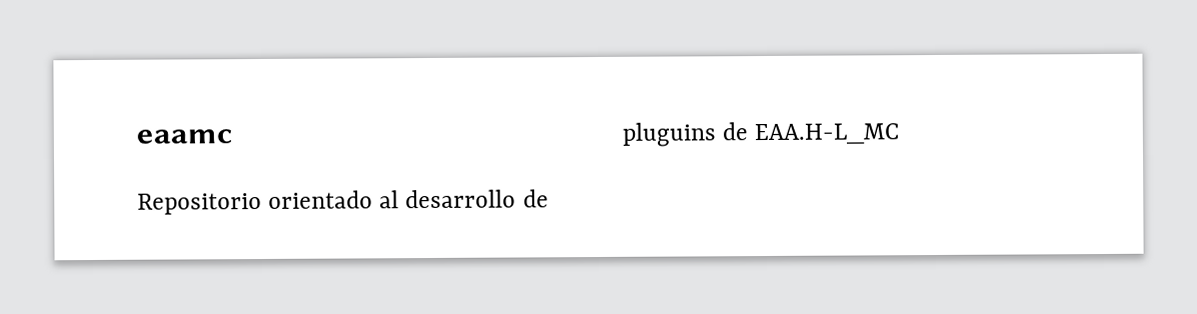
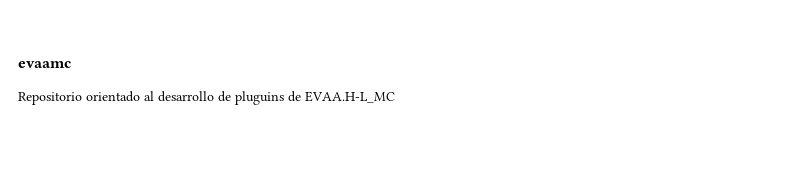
- eaamc
+ evaamc
- Repositorio orientado al desarrollo de pluguins de EAA.H-L_MC
+ Repositorio orientado al desarrollo de pluguins de EVAA.H-L_MC

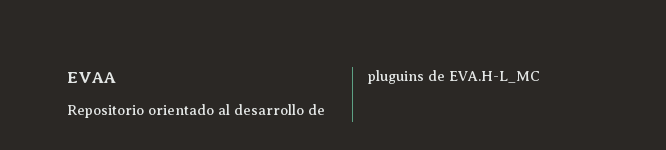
- evaamc
+ EVAA
- Repositorio orientado al desarrollo de pluguins de EVAA.H-L_MC
+ Repositorio orientado al desarrollo de pluguins de EVA.H-L_MC

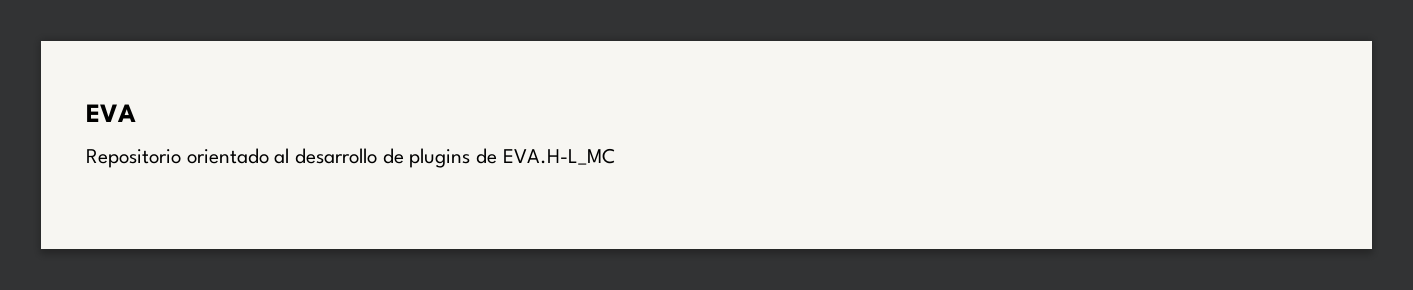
- EVAA
+ EVA
- Repositorio orientado al desarrollo de pluguins de EVA.H-L_MC
+ Repositorio orientado al desarrollo de plugins de EVA.H-L_MC

